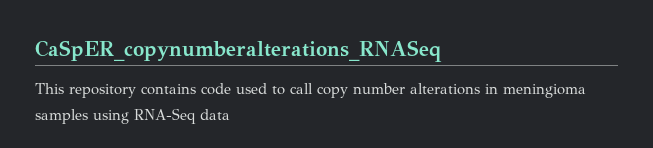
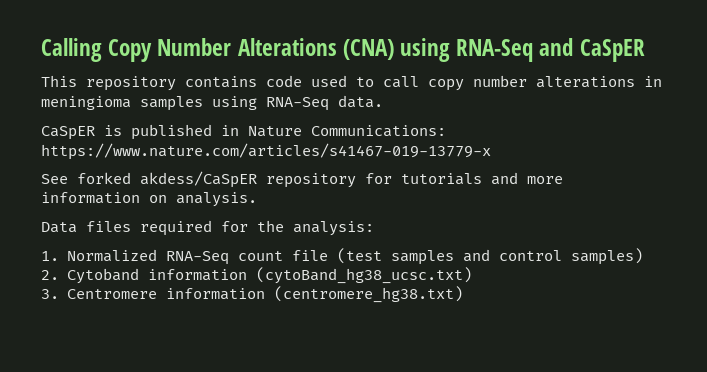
- CaSpER_copynumberalterations_RNASeq
+ Calling Copy Number Alterations (CNA) using RNA-Seq and CaSpER
- This repository contains code used to call copy number alterations in meningioma samples using RNA-Seq data
+ This repository contains code used to call copy number alterations in meningioma samples using RNA-Seq data.
+ CaSpER is published in Nature Communications: https://www.nature.com/articles/s41467-019-13779-x
+ See forked akdess/CaSpER repository for tutorials and more information on analysis.
+ Data files required for the analysis:
+ 1. Normalized RNA-Seq count file (test samples and control samples)
+ 2. Cytoband information (cytoBand_hg38_ucsc.txt)
+ 3. Centromere information (centromere_hg38.txt)

